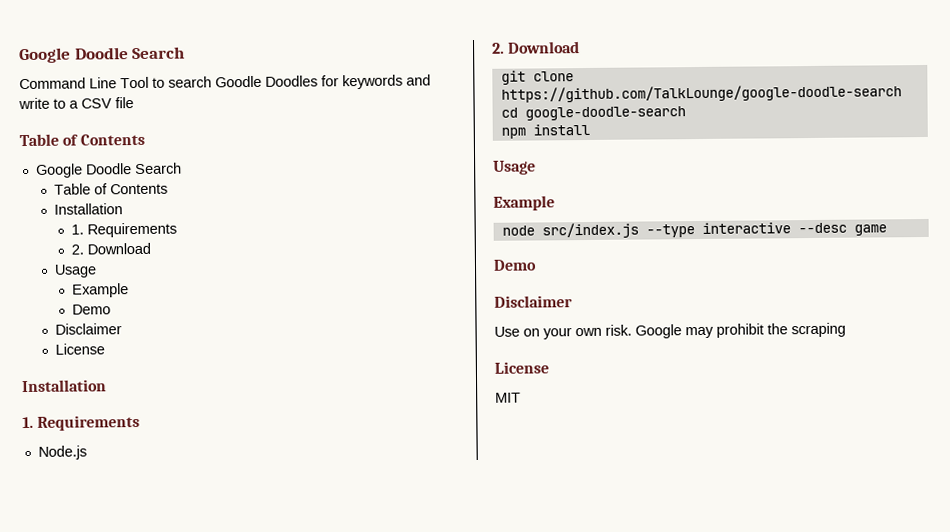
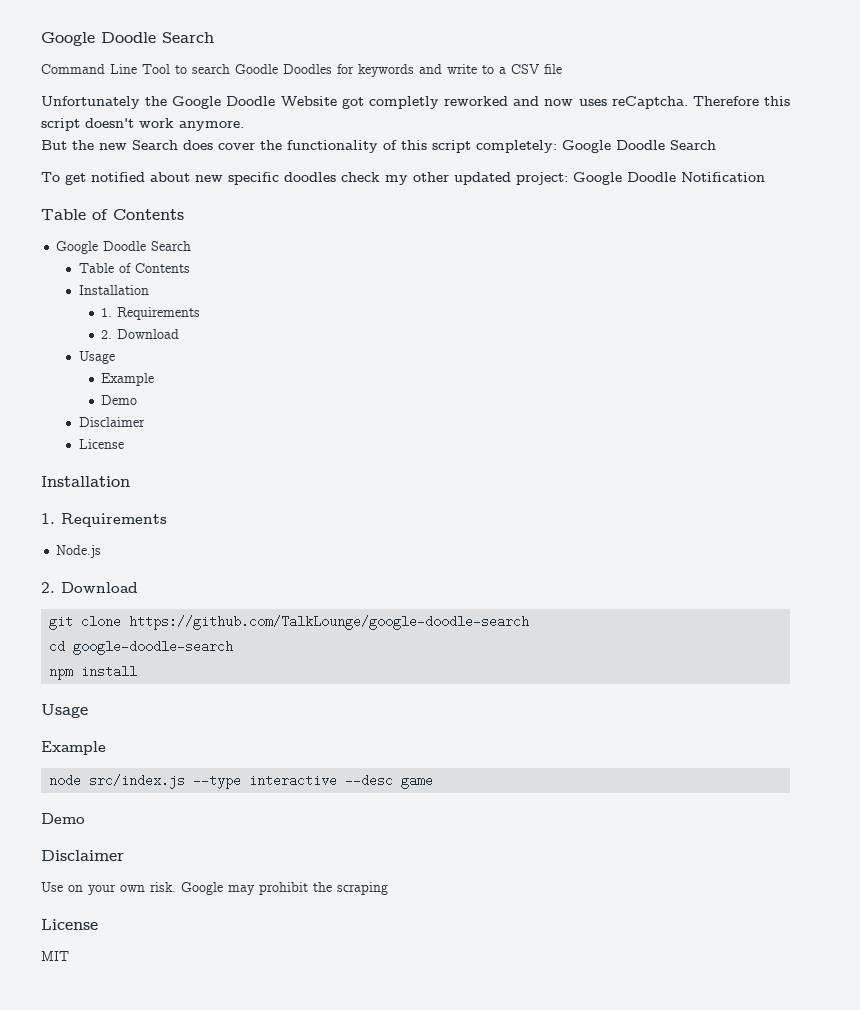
+ Unfortunately the Google Doodle Website got completly reworked and now uses reCaptcha. Therefore this script doesn't work anymore.
+ But the new Search does cover the functionality of this script completely: Google Doodle Search
+ To get notified about new specific doodles check my other updated project: Google Doodle Notification

